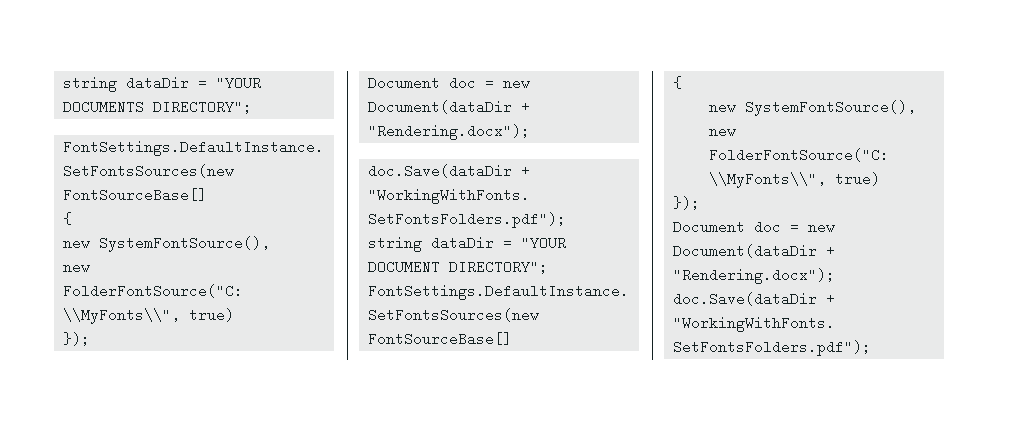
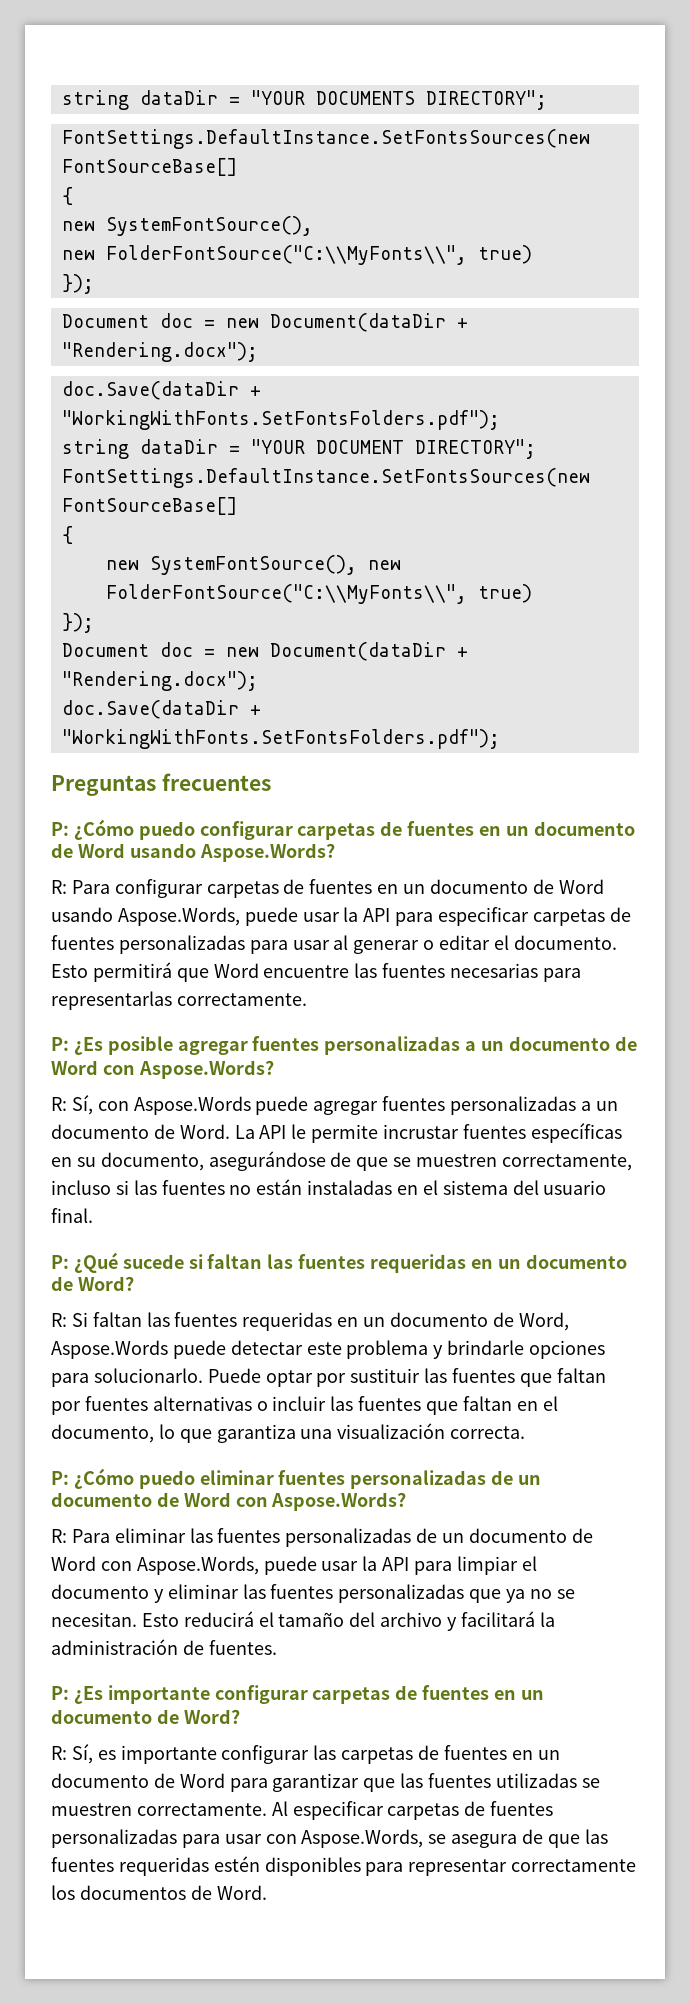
+ Preguntas frecuentes
+ P: ¿Cómo puedo configurar carpetas de fuentes en un documento de Word usando Aspose.Words?
+ R: Para configurar carpetas de fuentes en un documento de Word usando Aspose.Words, puede usar la API para especificar carpetas de fuentes personalizadas para usar al generar o editar el documento. Esto permitirá que Word encuentre las fuentes necesarias para representarlas correctamente.
+ P: ¿Es posible agregar fuentes personalizadas a un documento de Word con Aspose.Words?
+ R: Sí, con Aspose.Words puede agregar fuentes personalizadas a un documento de Word. La API le permite incrustar fuentes específicas en su documento, asegurándose de que se muestren correctamente, incluso si las fuentes no están instaladas en el sistema del usuario final.
+ P: ¿Qué sucede si faltan las fuentes requeridas en un documento de Word?
+ R: Si faltan las fuentes requeridas en un documento de Word, Aspose.Words puede detectar este problema y brindarle opciones para solucionarlo. Puede optar por sustituir las fuentes que faltan por fuentes alternativas o incluir las fuentes que faltan en el documento, lo que garantiza una visualización correcta.
+ P: ¿Cómo puedo eliminar fuentes personalizadas de un documento de Word con Aspose.Words?
+ R: Para eliminar las fuentes personalizadas de un documento de Word con Aspose.Words, puede usar la API para limpiar el documento y eliminar las fuentes personalizadas que ya no se necesitan. Esto reducirá el tamaño del archivo y facilitará la administración de fuentes.
+ P: ¿Es importante configurar carpetas de fuentes en un documento de Word?
+ R: Sí, es importante configurar las carpetas de fuentes en un documento de Word para garantizar que las fuentes utilizadas se muestren correctamente. Al especificar carpetas de fuentes personalizadas para usar con Aspose.Words, se asegura de que las fuentes requeridas estén disponibles para representar correctamente los documentos de Word.

